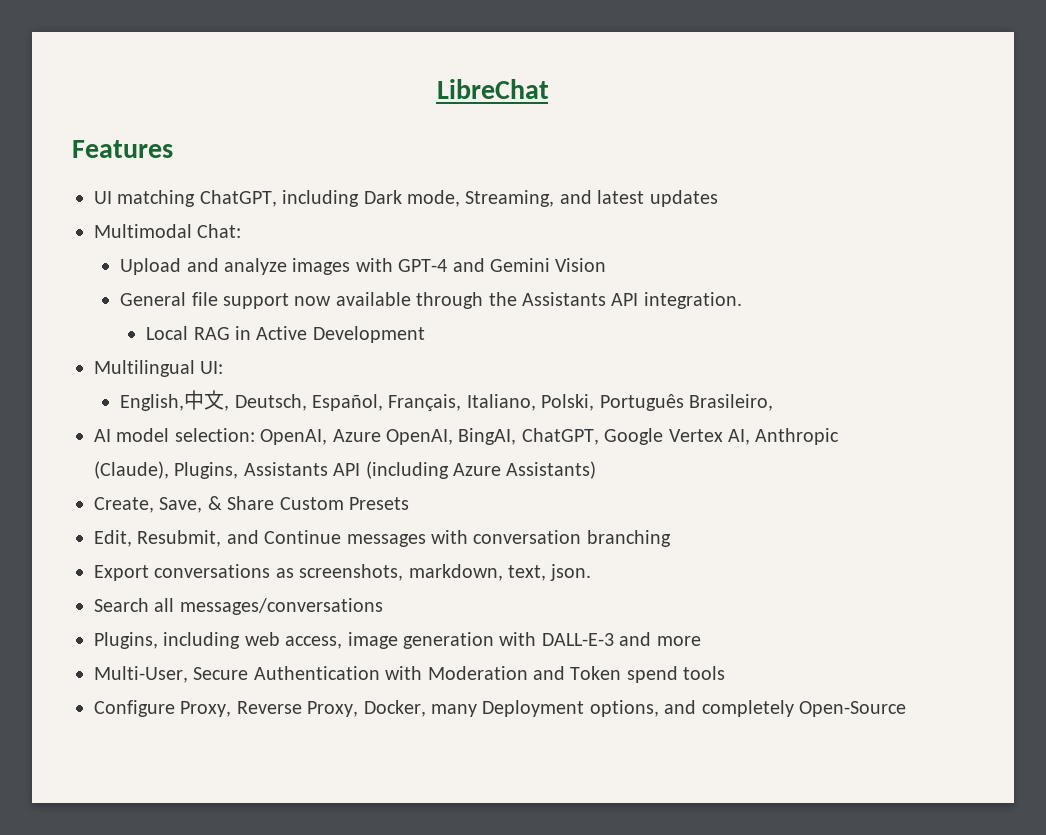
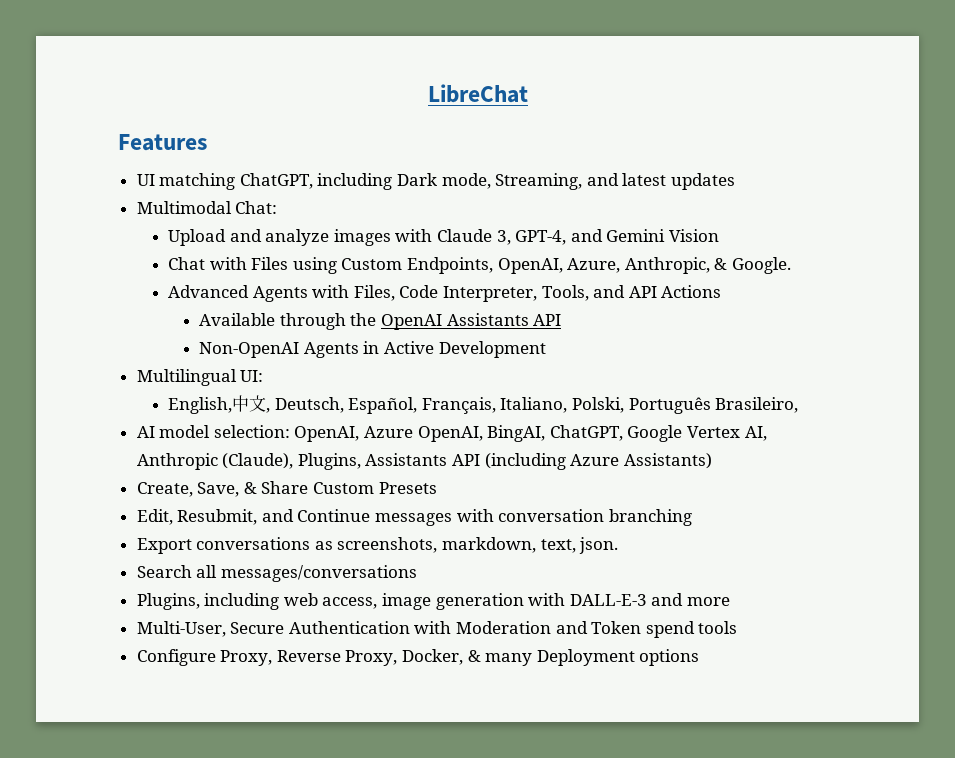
- Upload and analyze images with GPT-4 and Gemini Vision
+ Upload and analyze images with Claude 3, GPT-4, and Gemini Vision
- General file support now available through the Assistants API integration.
- Local RAG in Active Development
+ Chat with Files using Custom Endpoints, OpenAI, Azure, Anthropic, & Google.
+ Advanced Agents with Files, Code Interpreter, Tools, and API Actions
+ Available through the OpenAI Assistants API
+ Non-OpenAI Agents in Active Development
- Configure Proxy, Reverse Proxy, Docker, many Deployment options, and completely Open-Source
+ Configure Proxy, Reverse Proxy, Docker, & many Deployment options

